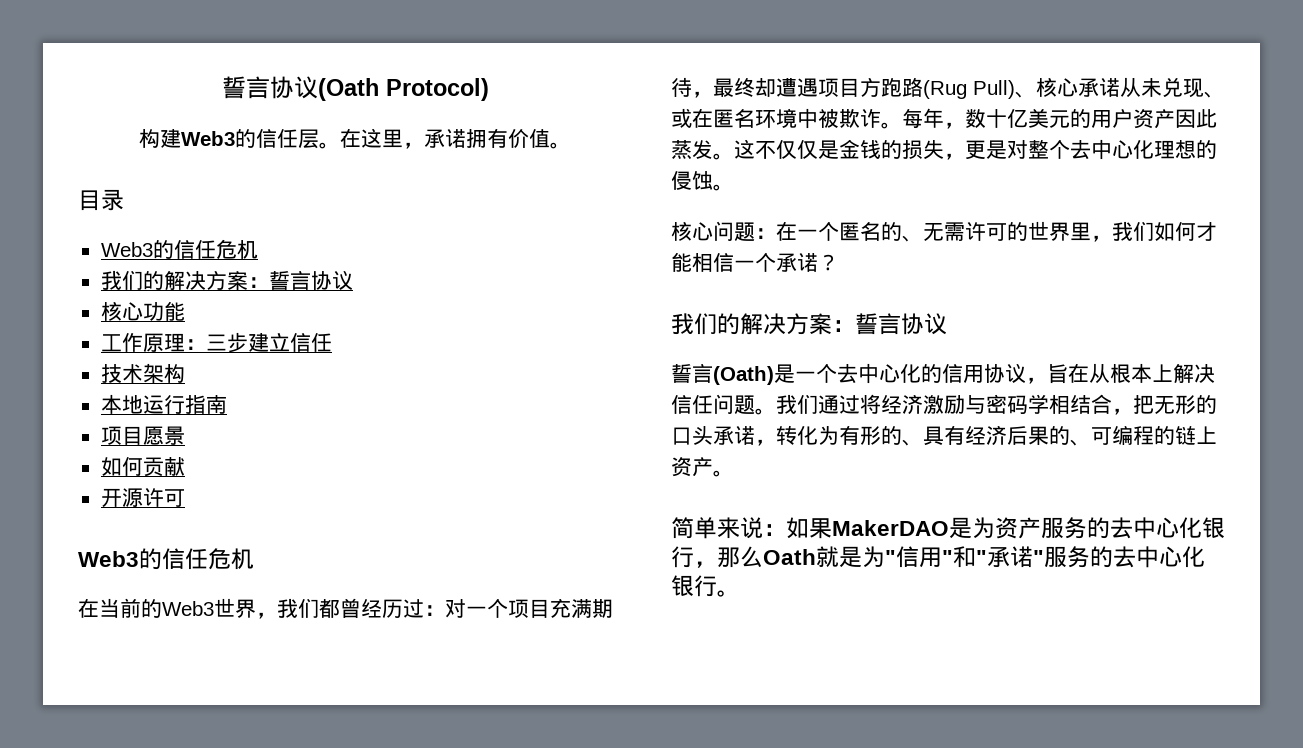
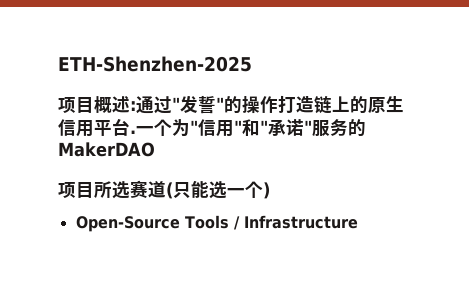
- 誓言协议(Oath Protocol)
- 构建Web3的信任层。在这里，承诺拥有价值。
- 目录
- Web3的信任危机
- 我们的解决方案：誓言协议
- 核心功能
- 工作原理：三步建立信任
- 技术架构
- 本地运行指南
- 项目愿景
- 如何贡献
- 开源许可
- Web3的信任危机
- 在当前的Web3世界，我们都曾经历过：对一个项目充满期待，最终却遭遇项目方跑路(Rug Pull)、核心承诺从未兑现、或在匿名环境中被欺诈。每年，数十亿美元的用户资产因此蒸发。这不仅仅是金钱的损失，更是对整个去中心化理想的侵蚀。
- 核心问题：在一个匿名的、无需许可的世界里，我们如何才能相信一个承诺？
- 我们的解决方案：誓言协议
- 誓言(Oath)是一个去中心化的信用协议，旨在从根本上解决信任问题。我们通过将经济激励与密码学相结合，把无形的口头承诺，转化为有形的、具有经济后果的、可编程的链上资产。
- 简单来说：如果MakerDAO是为资产服务的去中心化银行，那么Oath就是为"信用"和"承诺"服务的去中心化银行。
+ ETH-Shenzhen-2025
+ 项目概述:通过"发誓"的操作打造链上的原生信用平台.一个为"信用"和"承诺"服务的MakerDAO
+ 项目所选赛道(只能选一个)
+ Open-Source Tools / Infrastructure

